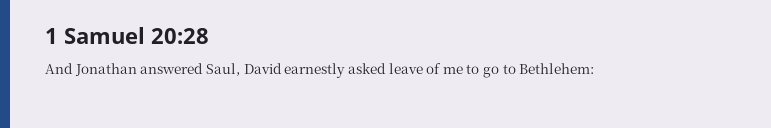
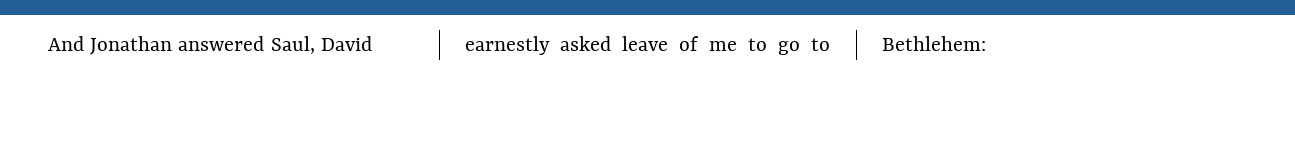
- 1 Samuel 20:28

